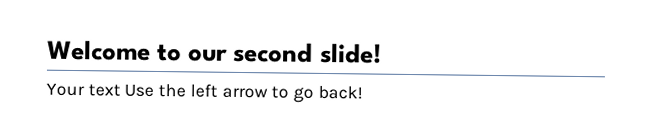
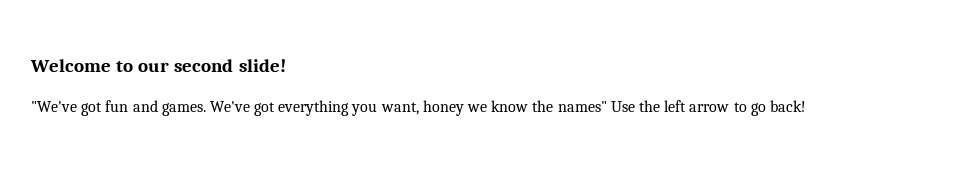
- Your text Use the left arrow to go back!
+ "We've got fun and games. We've got everything you want, honey we know the names" Use the left arrow to go back!

